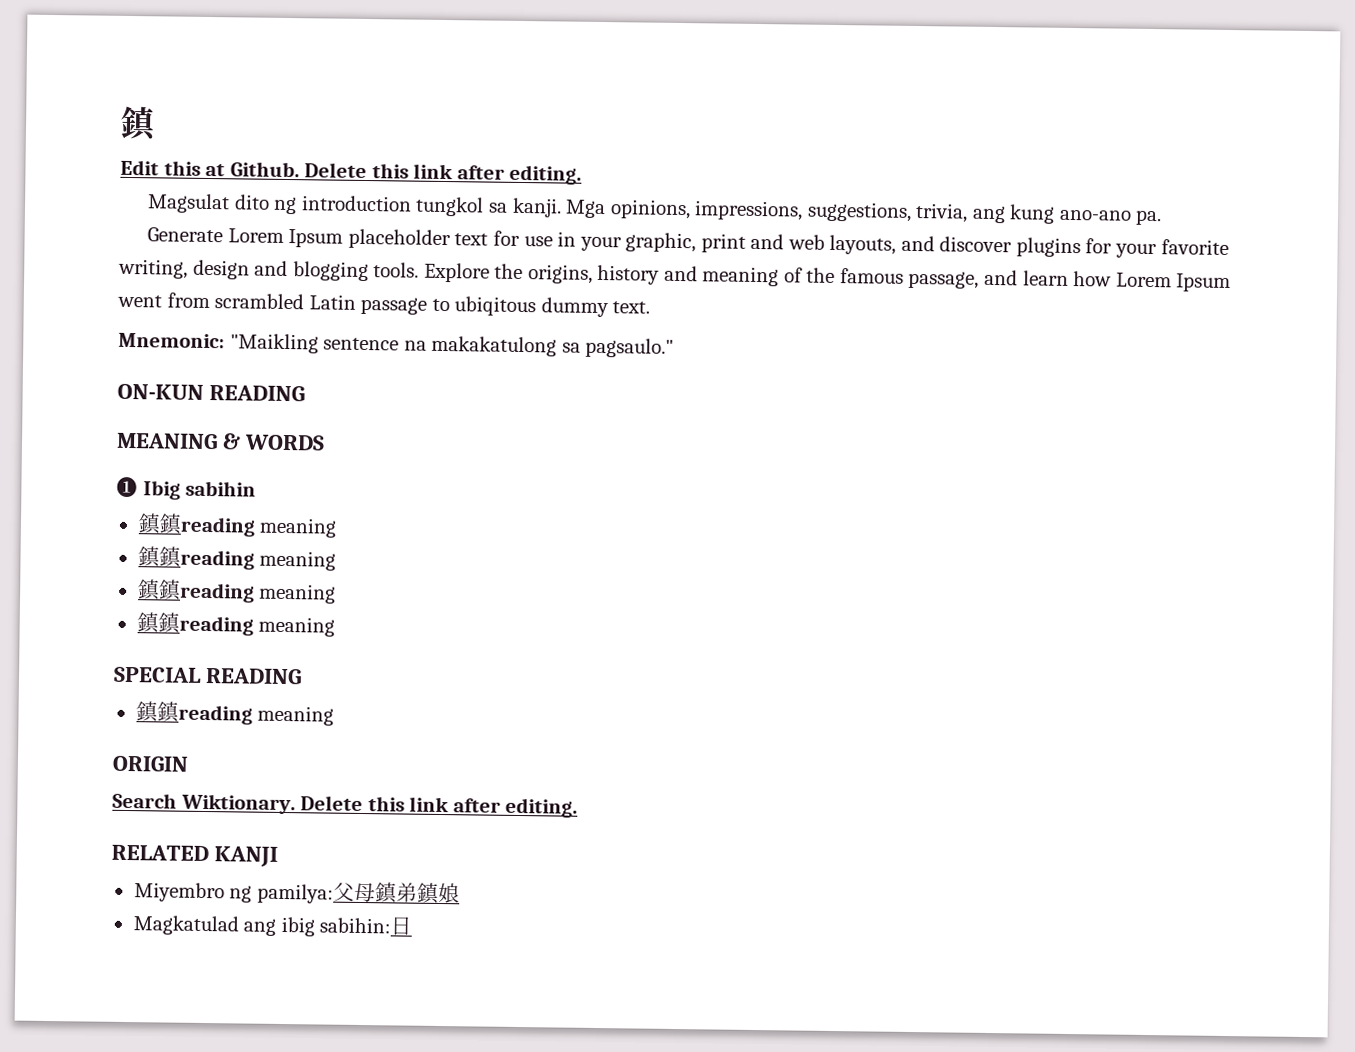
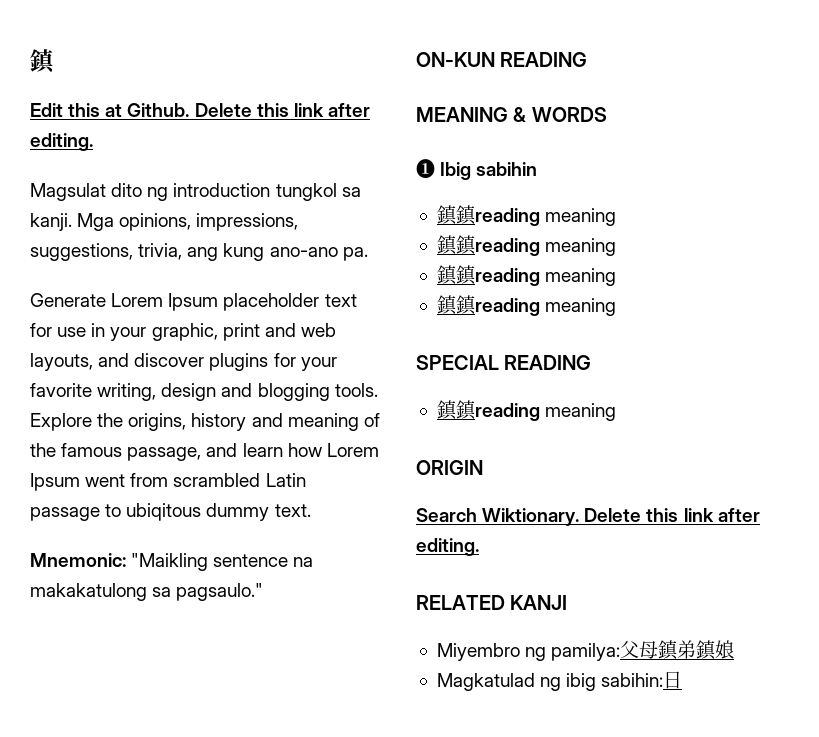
- Magkatulad ang ibig sabihin:日
+ Magkatulad ng ibig sabihin:日

